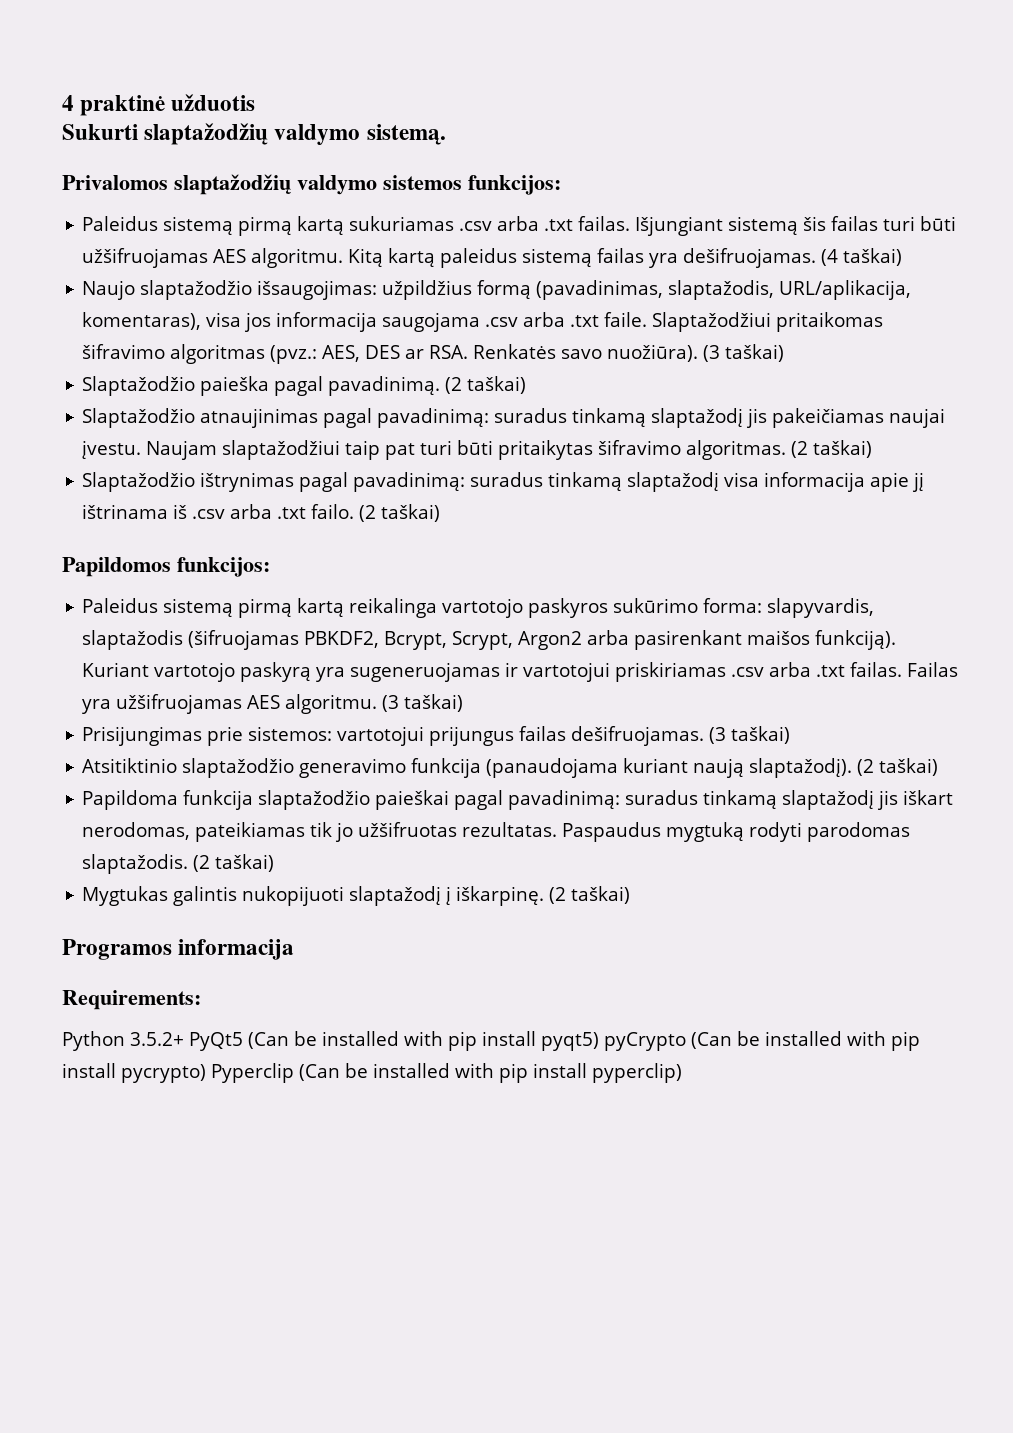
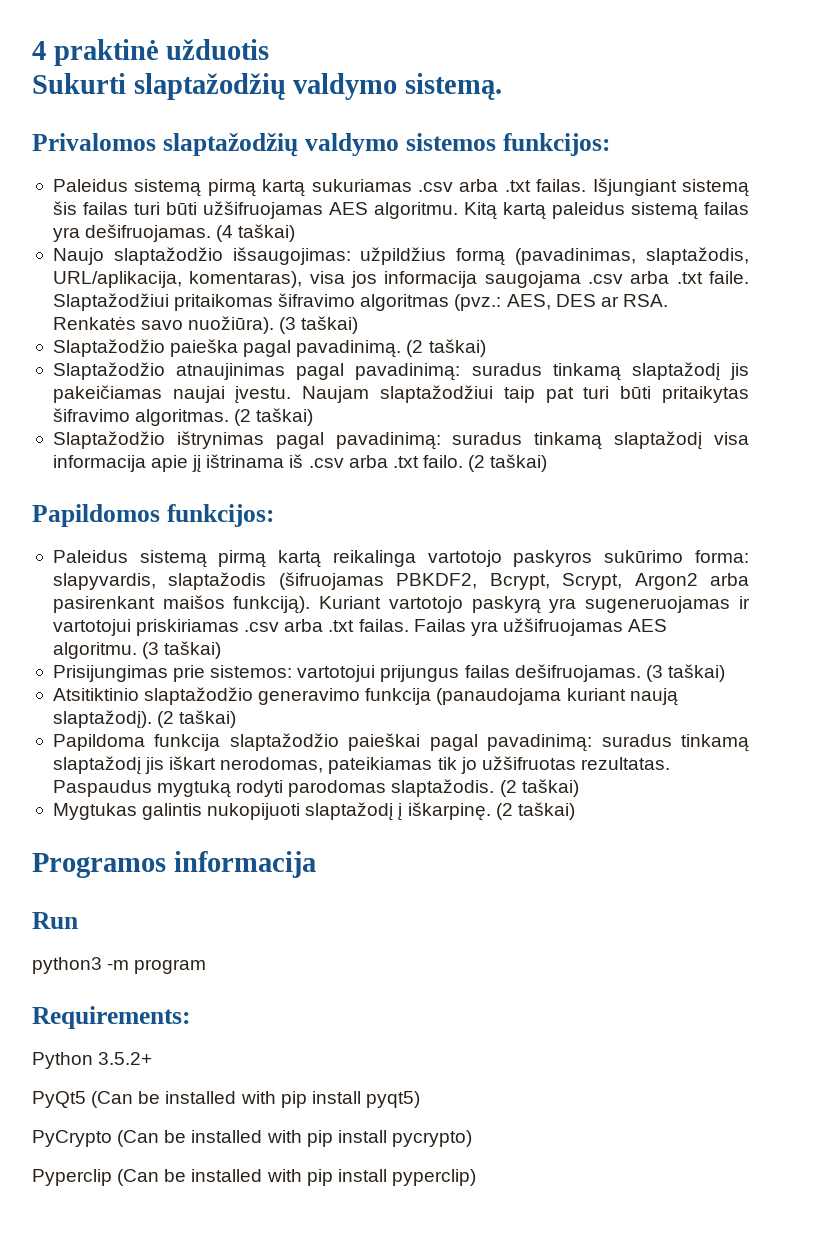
+ Run
+ python3 -m program
- Python 3.5.2+ PyQt5 (Can be installed with pip install pyqt5) pyCrypto (Can be installed with pip install pycrypto) Pyperclip (Can be installed with pip install pyperclip)
+ Python 3.5.2+
+ PyQt5 (Can be installed with pip install pyqt5)
+ PyCrypto (Can be installed with pip install pycrypto)
+ Pyperclip (Can be installed with pip install pyperclip)

